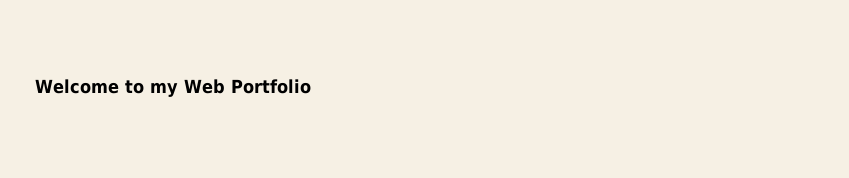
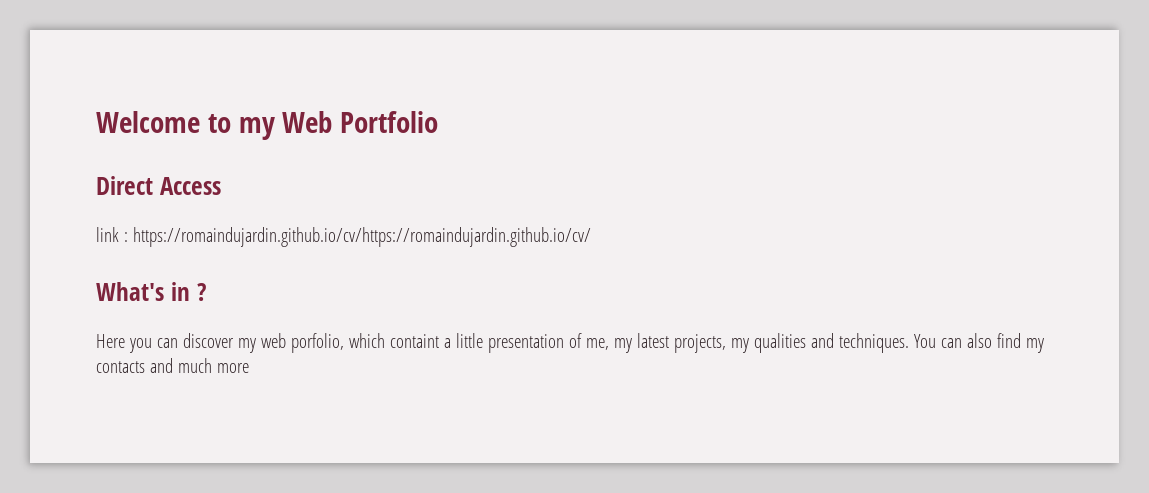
+ Direct Access
+ link : https://romaindujardin.github.io/cv/https://romaindujardin.github.io/cv/
+ What's in ?
+ Here you can discover my web porfolio, which containt a little presentation of me, my latest projects, my qualities and techniques. You can also find my contacts and much more

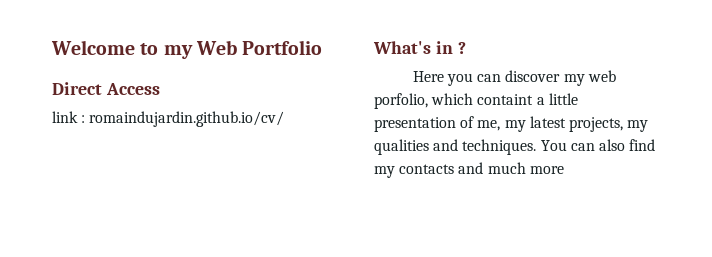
- link : https://romaindujardin.github.io/cv/https://romaindujardin.github.io/cv/
+ link : romaindujardin.github.io/cv/

